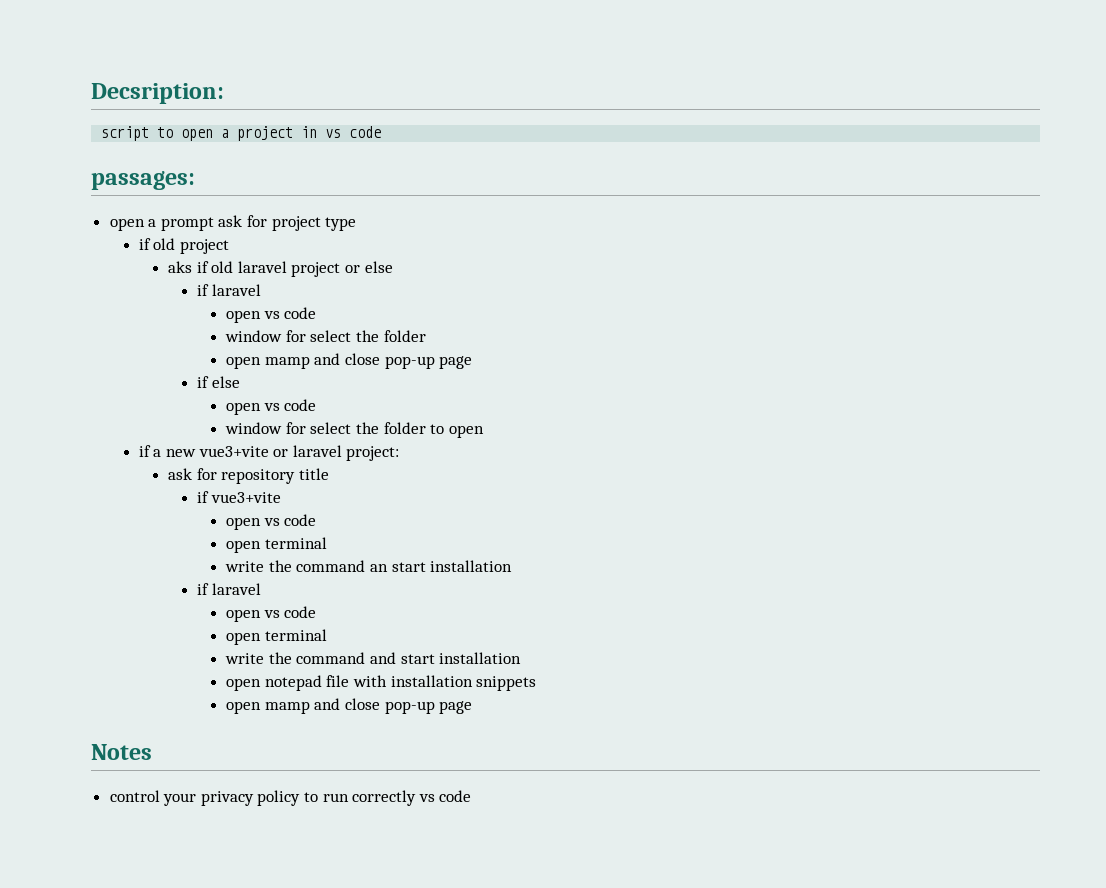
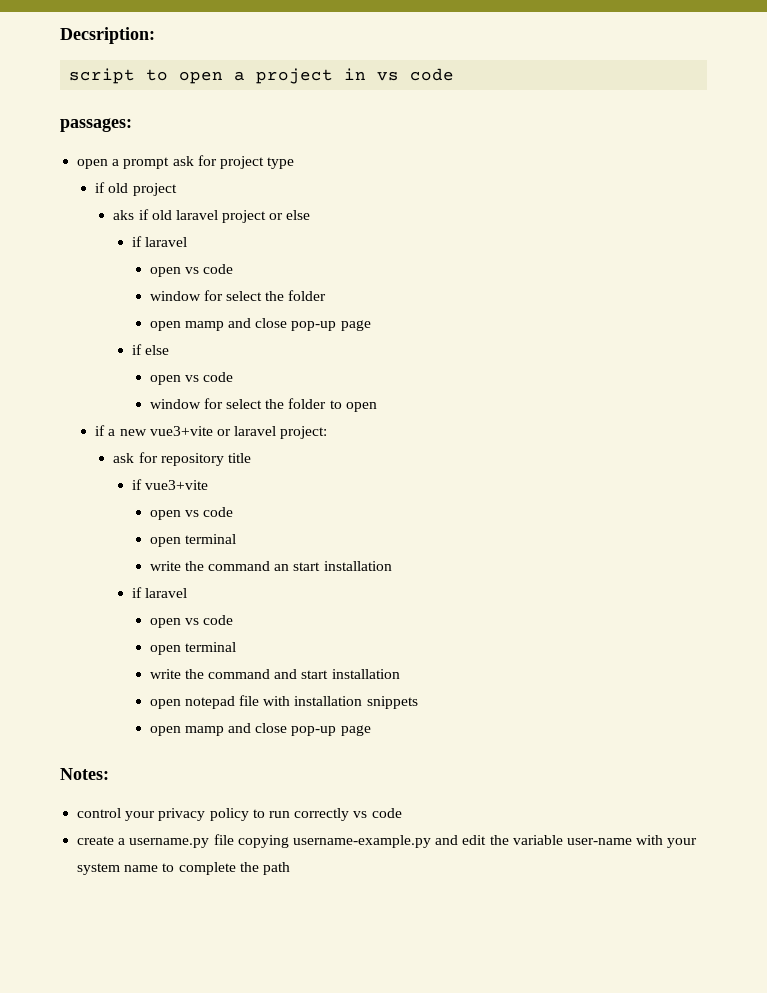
- Notes
+ Notes:
+ create a username.py file copying username-example.py and edit the variable user-name with your system name to complete the path

